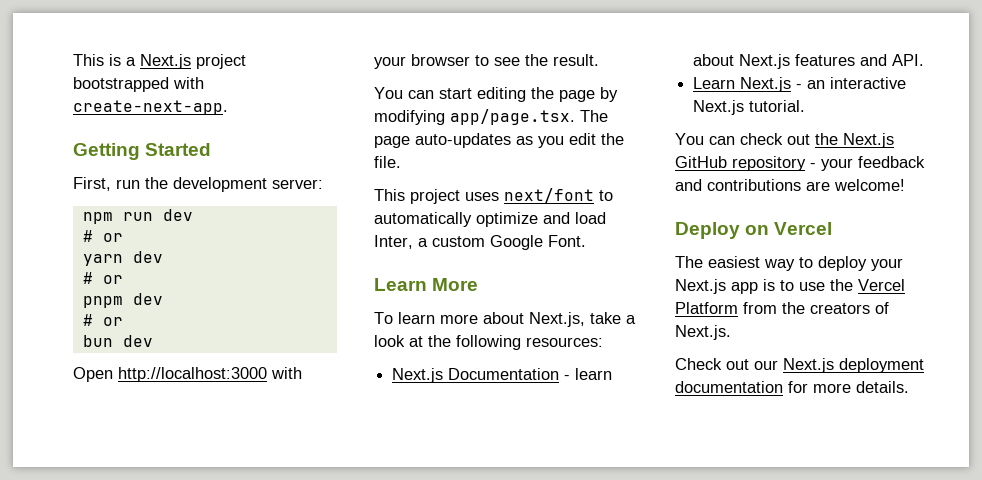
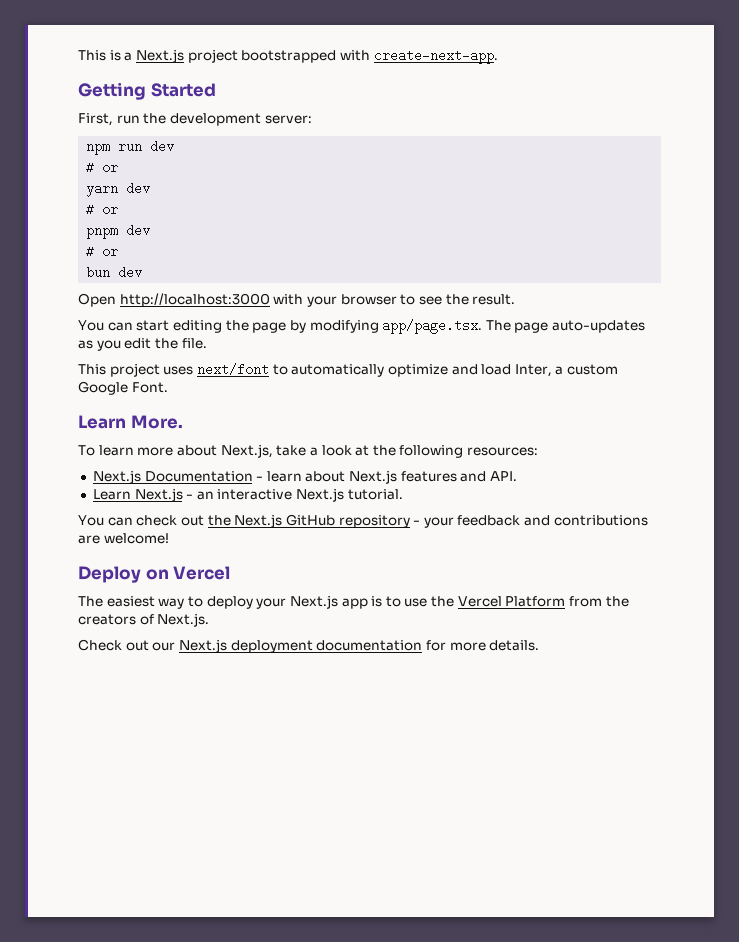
- Learn More
+ Learn More.

